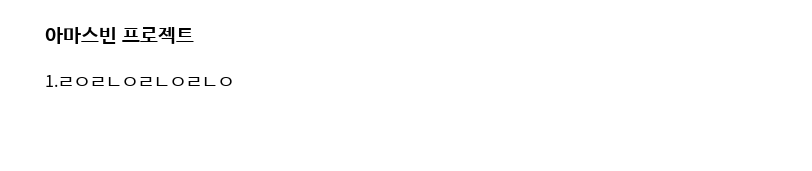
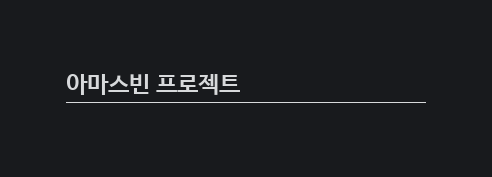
- 1.ㄹㅇㄹㄴㅇㄹㄴㅇㄹㄴㅇ

